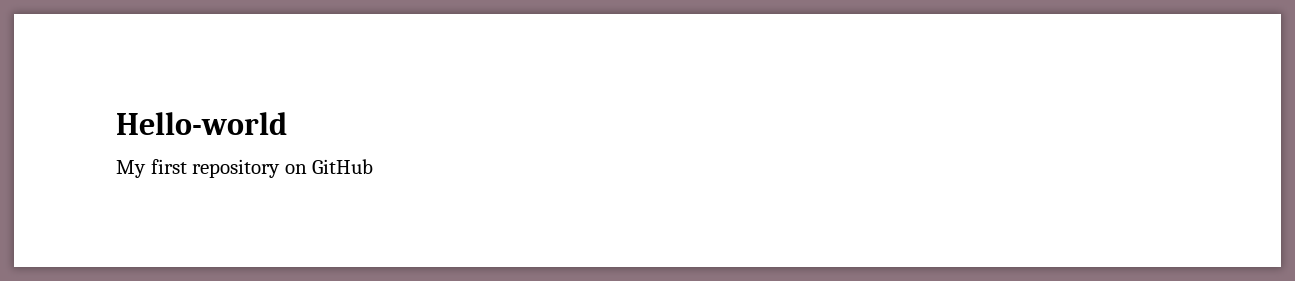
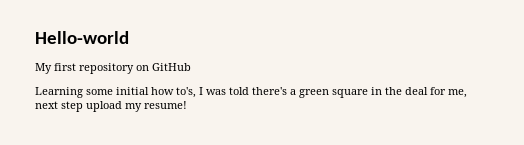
+ Learning some initial how to's, I was told there's a green square in the deal for me, next step upload my resume!

